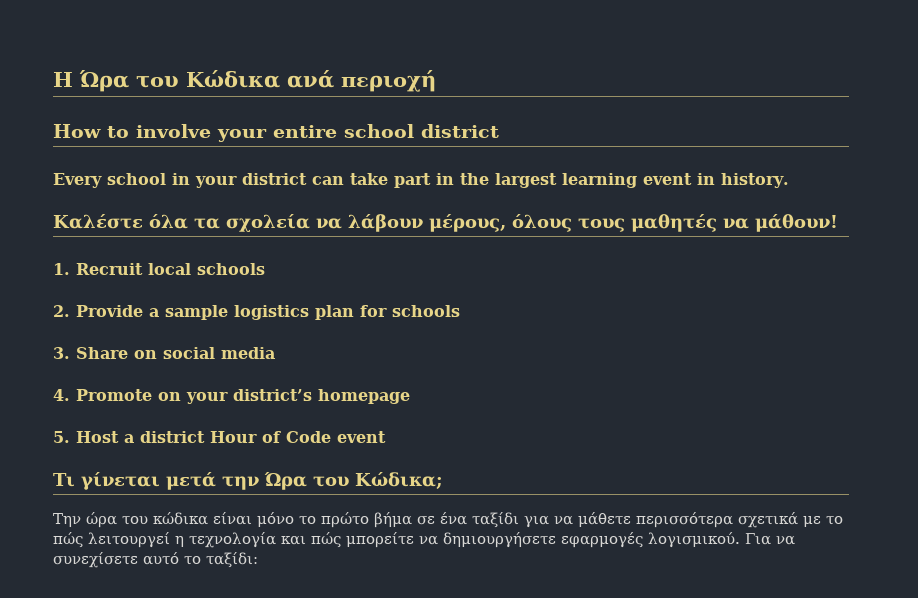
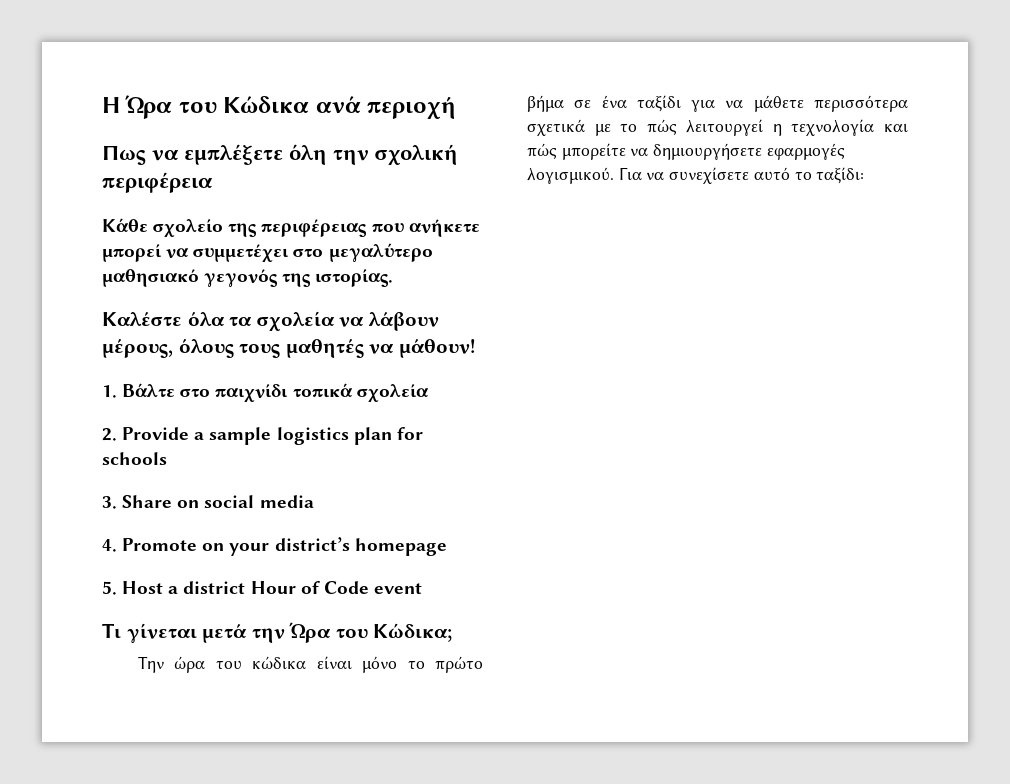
- How to involve your entire school district
- Every school in your district can take part in the largest learning event in history.
+ Πως να εμπλέξετε όλη την σχολική περιφέρεια
+ Κάθε σχολείο της περιφέρειας που ανήκετε μπορεί να συμμετέχει στο μεγαλύτερο μαθησιακό γεγονός της ιστορίας.
- 1. Recruit local schools
+ 1. Βάλτε στο παιχνίδι τοπικά σχολεία

